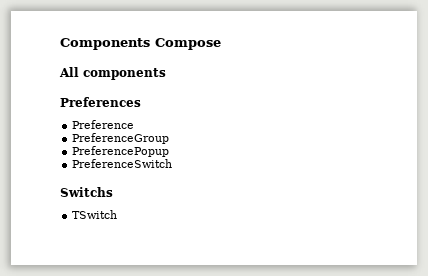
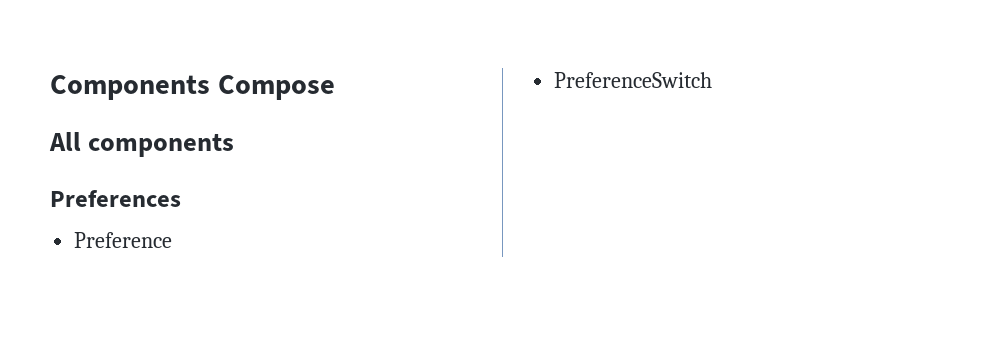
- PreferenceGroup
- PreferencePopup
- Switchs
- TSwitch

